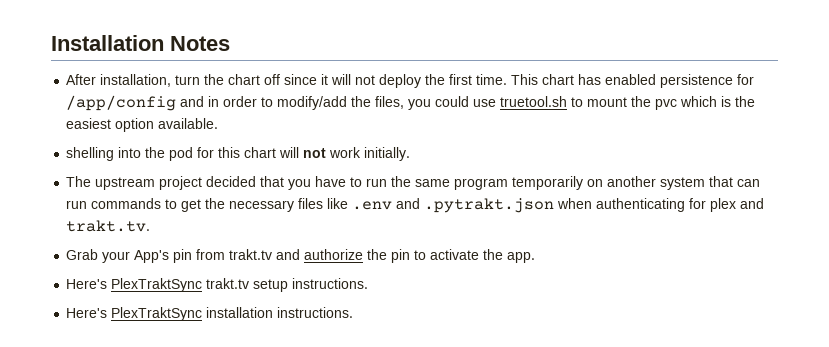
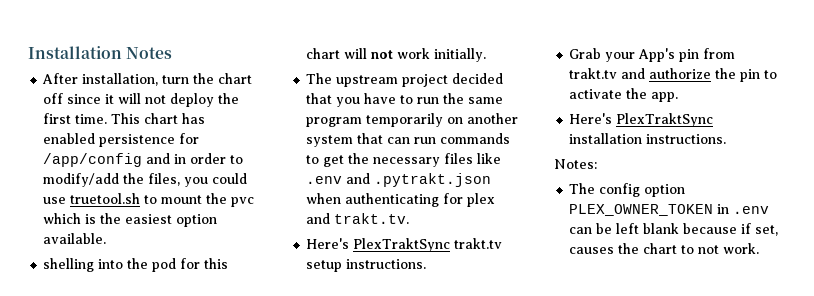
+ Here's PlexTraktSync trakt.tv setup instructions.
- Here's PlexTraktSync trakt.tv setup instructions.
  Here's PlexTraktSync installation instructions.
+ Notes:
+ The config option PLEX_OWNER_TOKEN in .env can be left blank because if set, causes the chart to not work.

